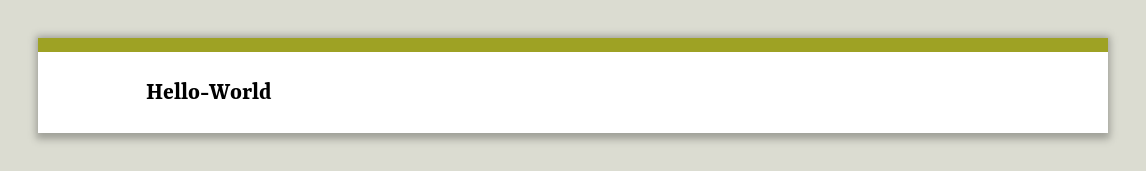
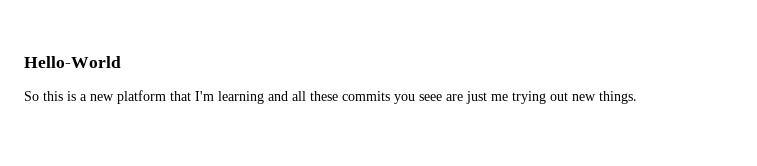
+ So this is a new platform that I'm learning and all these commits you seee are just me trying out new things.

